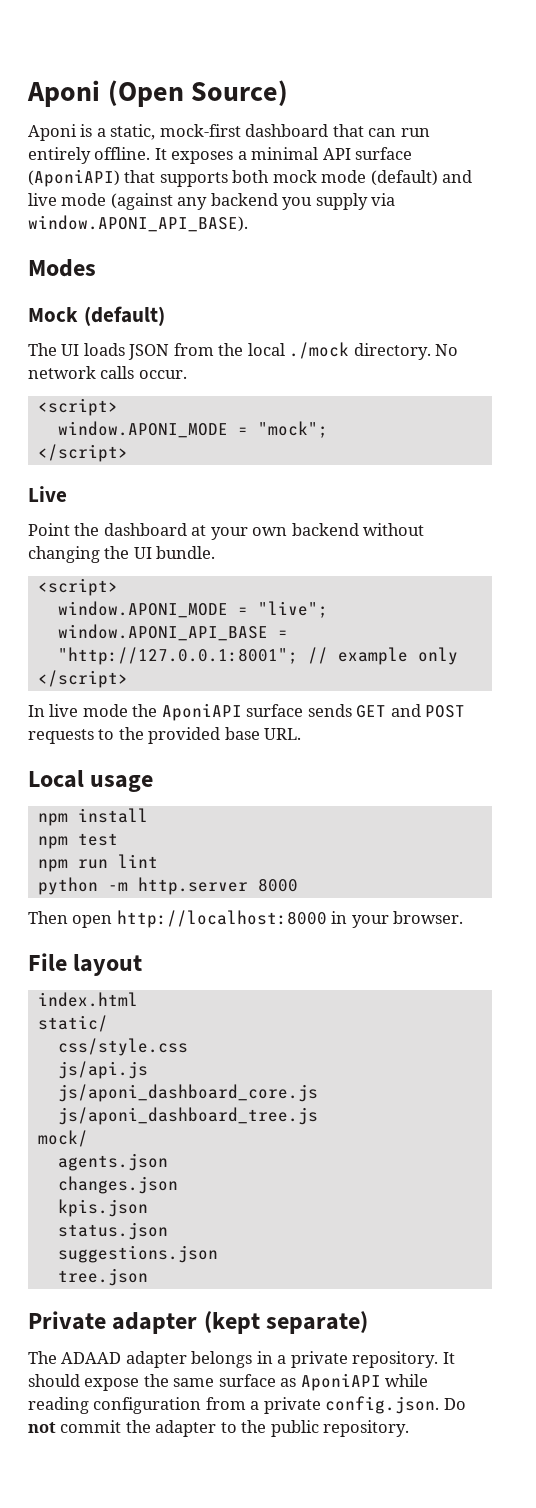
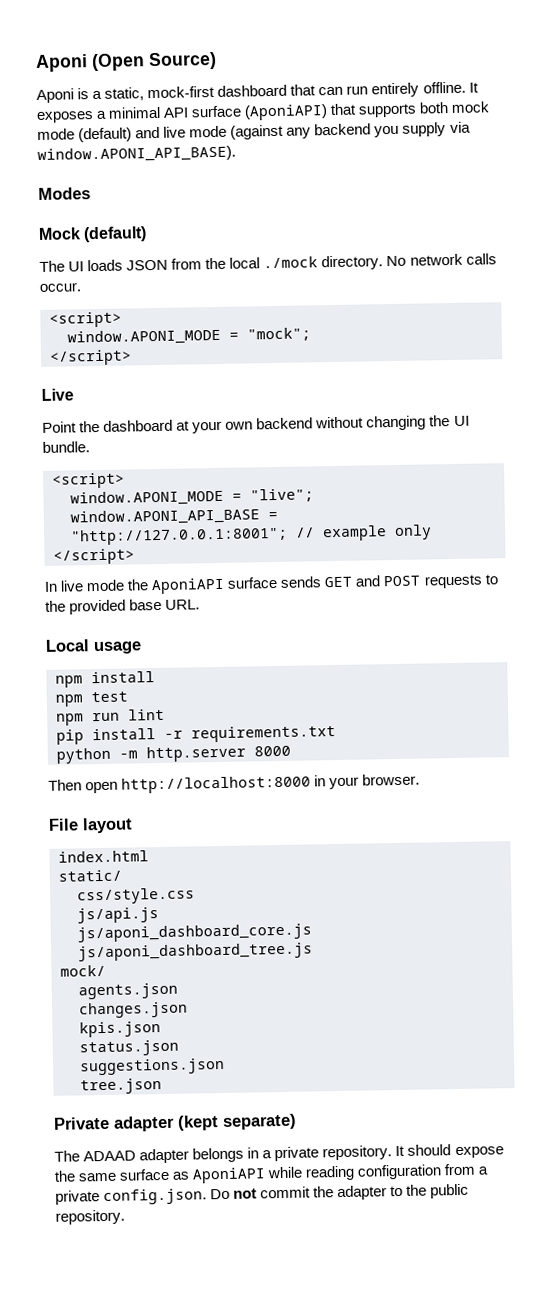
+ pip install -r requirements.txt

